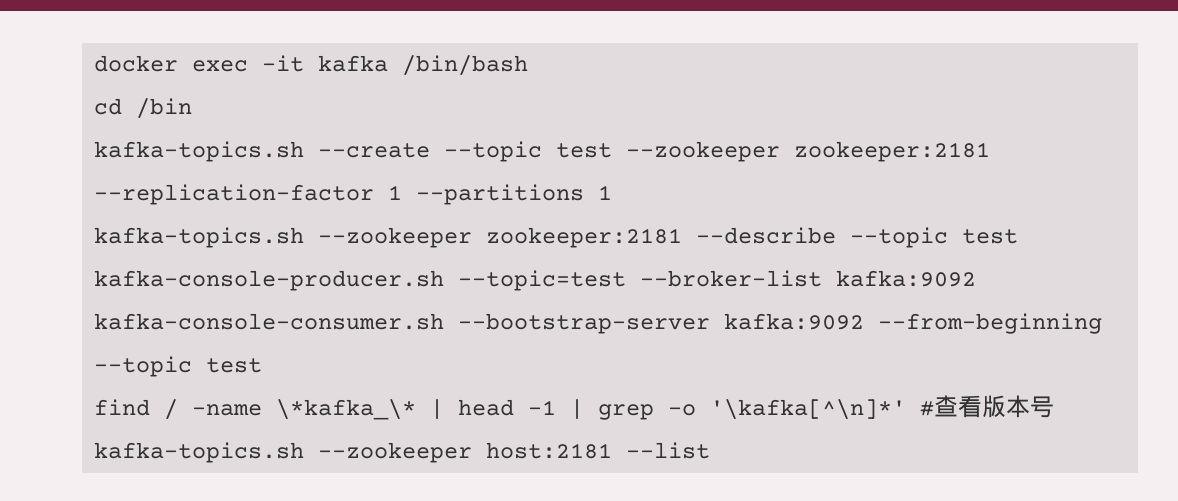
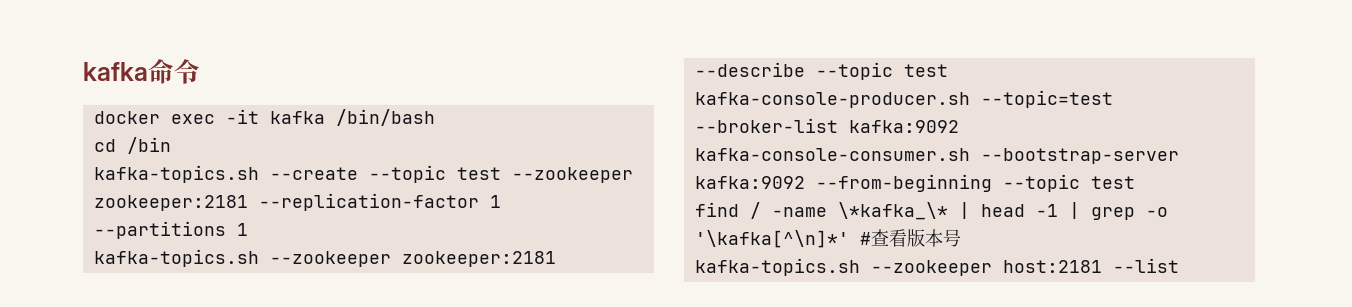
+ kafka命令

